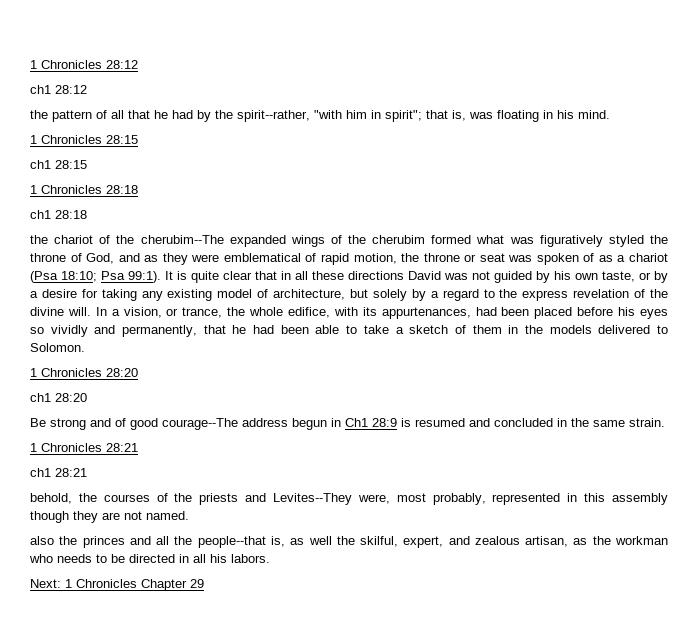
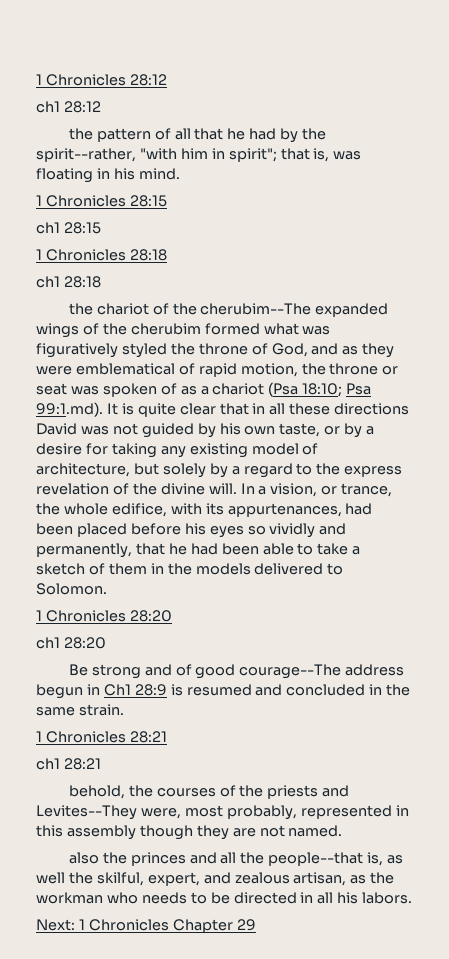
- Psa 99:1). It is quite clear that in all these directions David was not guided by his own taste, or by a desire for taking any existing model of architecture, but solely by a regard to the express revelation of the divine will.
+ Psa 99:1.md). It is quite clear that in all these directions David was not guided by his own taste, or by a desire for taking any existing model of architecture, but solely by a regard to the express revelation of the divine will.

